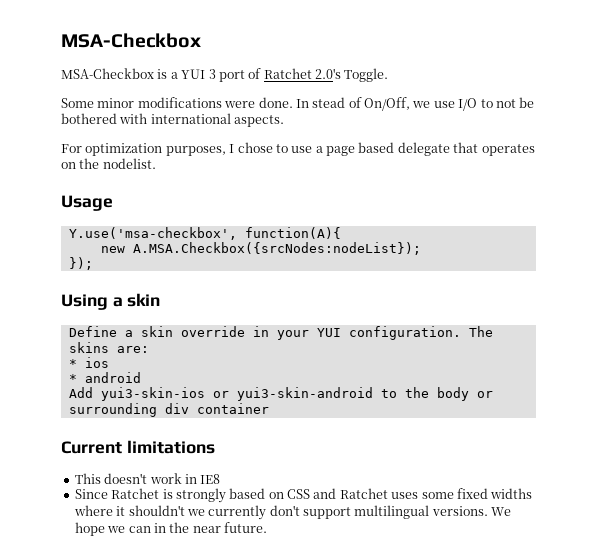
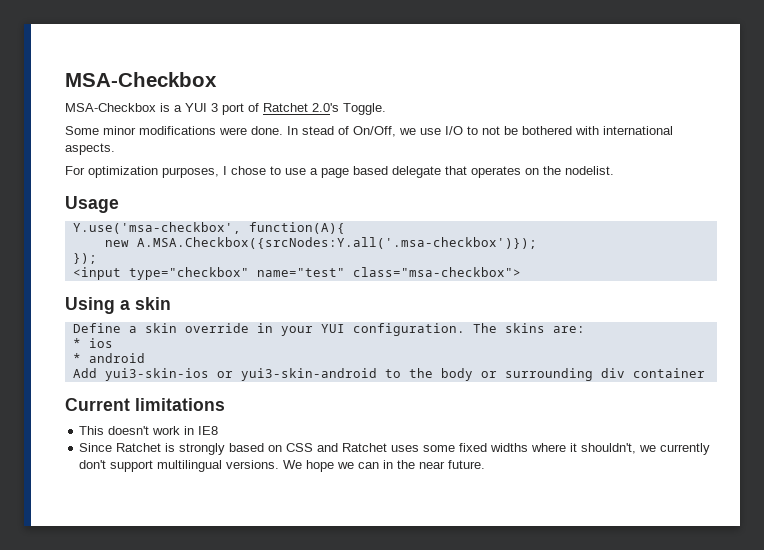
- new A.MSA.Checkbox({srcNodes:nodeList});
+ new A.MSA.Checkbox({srcNodes:Y.all('.msa-checkbox')});
+ <input type="checkbox" name="test" class="msa-checkbox">
- Since Ratchet is strongly based on CSS and Ratchet uses some fixed widths where it shouldn't we currently don't support multilingual versions.
+ Since Ratchet is strongly based on CSS and Ratchet uses some fixed widths where it shouldn't, we currently don't support multilingual versions.

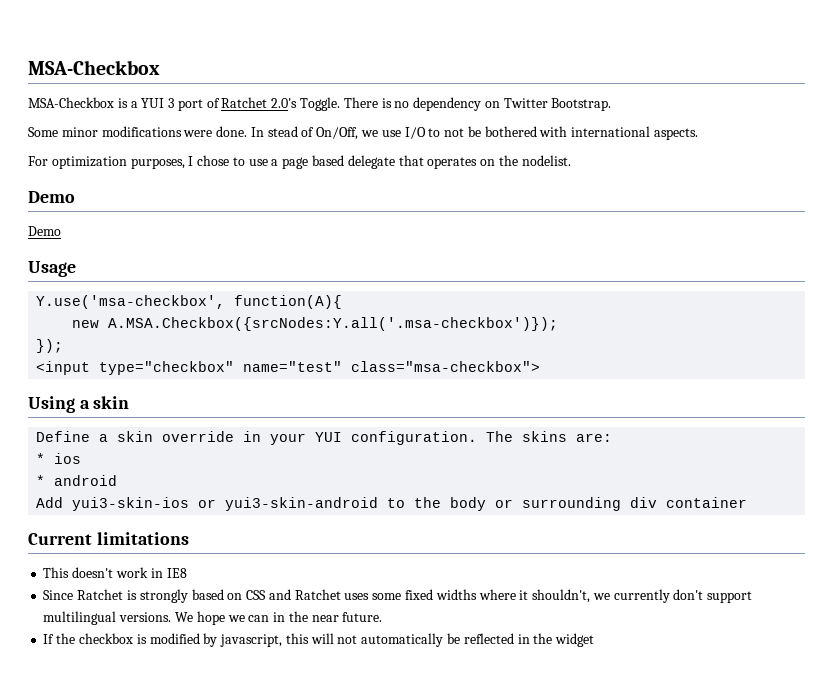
+ There is no dependency on Twitter Bootstrap.
  For optimization purposes, I chose to use a page based delegate that operates on the nodelist.
+ Demo
+ Demo
+ If the checkbox is modified by javascript, this will not automatically be reflected in the widget

